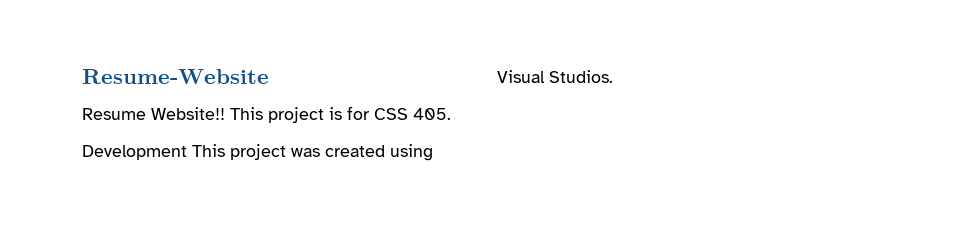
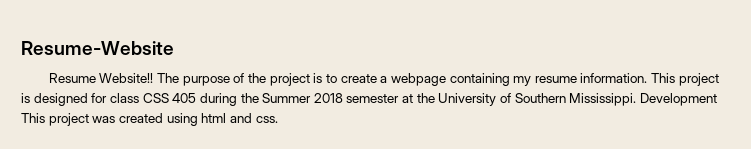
- This project is for CSS 405.
- Development This project was created using Visual Studios.
+ The purpose of the project is to create a webpage containing my resume information. This project is designed for class CSS 405 during the Summer 2018 semester at the University of Southern Mississippi. Development This project was created using html and css.

